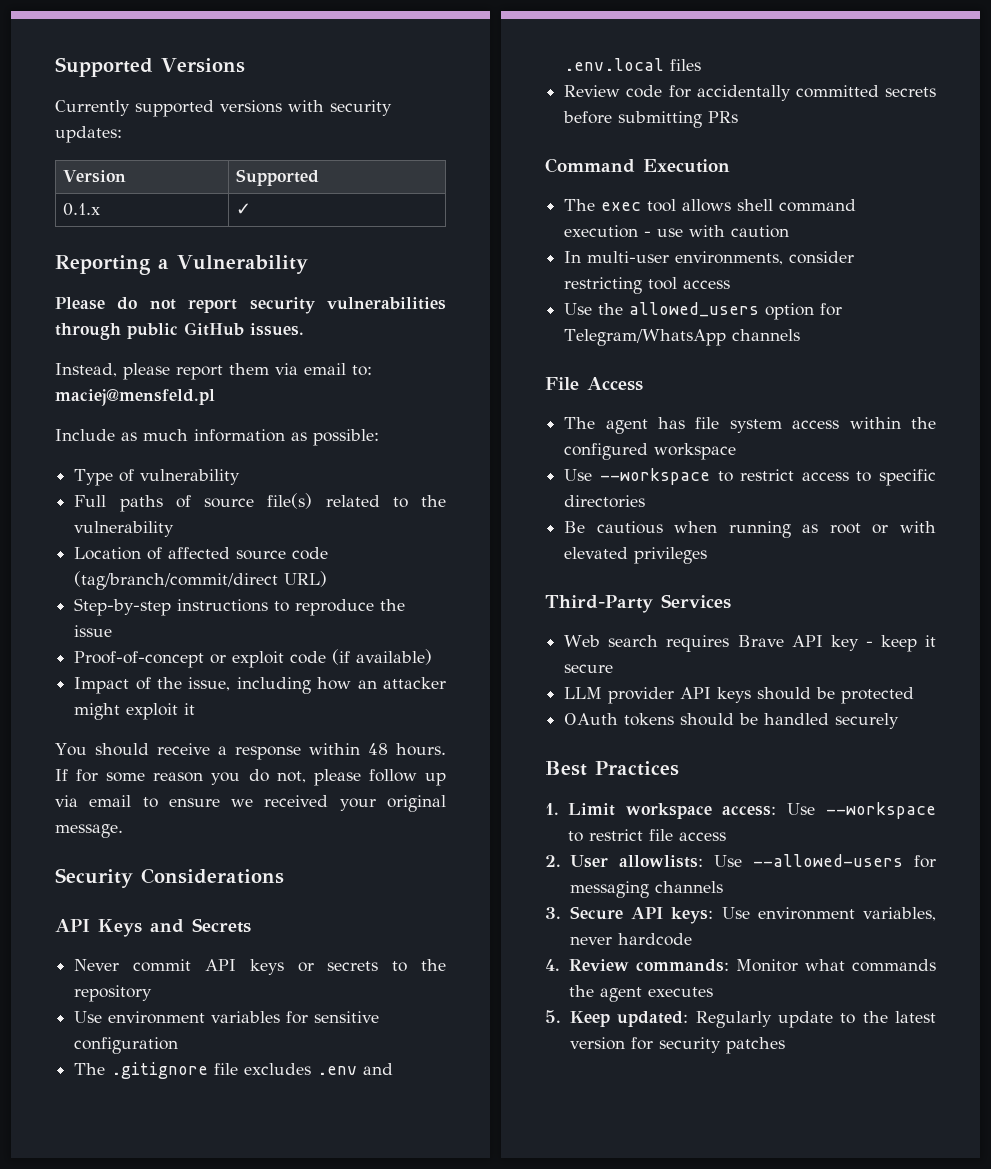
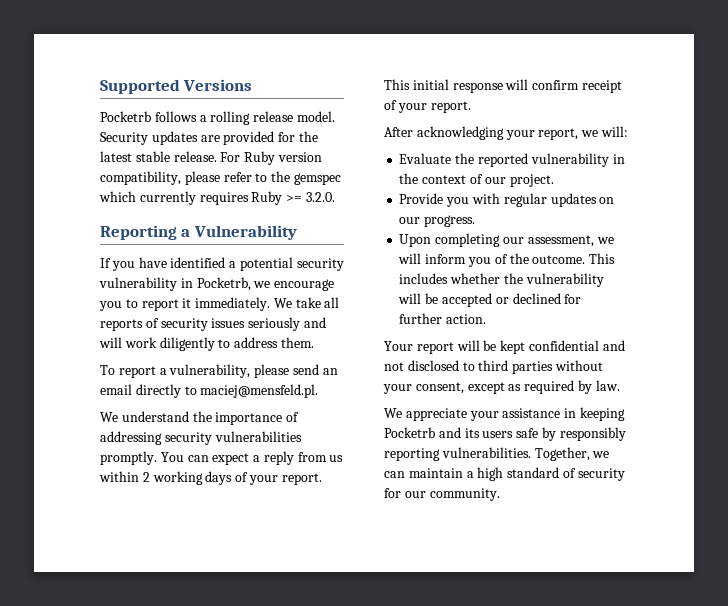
- Currently supported versions with security updates:
- Version | Supported
- 0.1.x | ✓
+ Pocketrb follows a rolling release model. Security updates are provided for the latest stable release. For Ruby version compatibility, please refer to the gemspec which currently requires Ruby >= 3.2.0.
  Reporting a Vulnerability
- Please do not report security vulnerabilities through public GitHub issues.
- Instead, please report them via email to: maciej@mensfeld.pl
- Include as much information as possible:
- Type of vulnerability
- Full paths of source file(s) related to the vulnerability
- Location of affected source code (tag/branch/commit/direct URL)
- Step-by-step instructions to reproduce the issue
- Proof-of-concept or exploit code (if available)
- Impact of the issue, including how an attacker might exploit it
- You should receive a response within 48 hours. If for some reason you do not, please follow up via email to ensure we received your original message.
- Security Considerations
- API Keys and Secrets
- Never commit API keys or secrets to the repository
- Use environment variables for sensitive configuration
- The .gitignore file excludes .env and .env.local files
- Review code for accidentally committed secrets before submitting PRs
- Command Execution
- The exec tool allows shell command execution - use with caution
- In multi-user environments, consider restricting tool access
- Use the allowed_users option for Telegram/WhatsApp channels
- File Access
- The agent has file system access within the configured workspace
- Use --workspace to restrict access to specific directories
- Be cautious when running as root or with elevated privileges
- Third-Party Services
- Web search requires Brave API key - keep it secure
- LLM provider API keys should be protected
- OAuth tokens should be handled securely
- Best Practices
- 1. Limit workspace access: Use --workspace to restrict file access
- 2. User allowlists: Use --allowed-users for messaging channels
- 3. Secure API keys: Use environment variables, never hardcode
- 4. Review commands: Monitor what commands the agent executes
- 5. Keep updated: Regularly update to the latest version for security patches
+ If you have identified a potential security vulnerability in Pocketrb, we encourage you to report it immediately. We take all reports of security issues seriously and will work diligently to address them.
+ To report a vulnerability, please send an email directly to maciej@mensfeld.pl.
+ We understand the importance of addressing security vulnerabilities promptly. You can expect a reply from us within 2 working days of your report. This initial response will confirm receipt of your report.
+ After acknowledging your report, we will:
+ Evaluate the reported vulnerability in the context of our project.
+ Provide you with regular updates on our progress.
+ Upon completing our assessment, we will inform you of the outcome. This includes whether the vulnerability will be accepted or declined for further action.
+ Your report will be kept confidential and not disclosed to third parties without your consent, except as required by law.
+ We appreciate your assistance in keeping Pocketrb and its users safe by responsibly reporting vulnerabilities. Together, we can maintain a high standard of security for our community.

